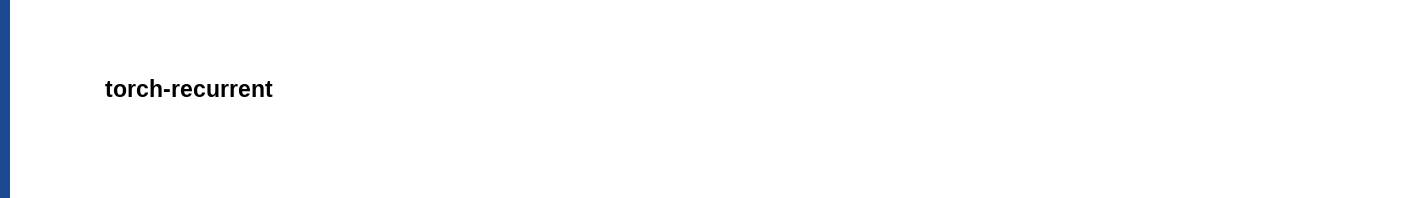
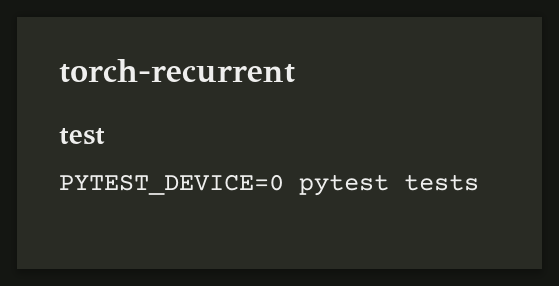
+ test
+ PYTEST_DEVICE=0 pytest tests

